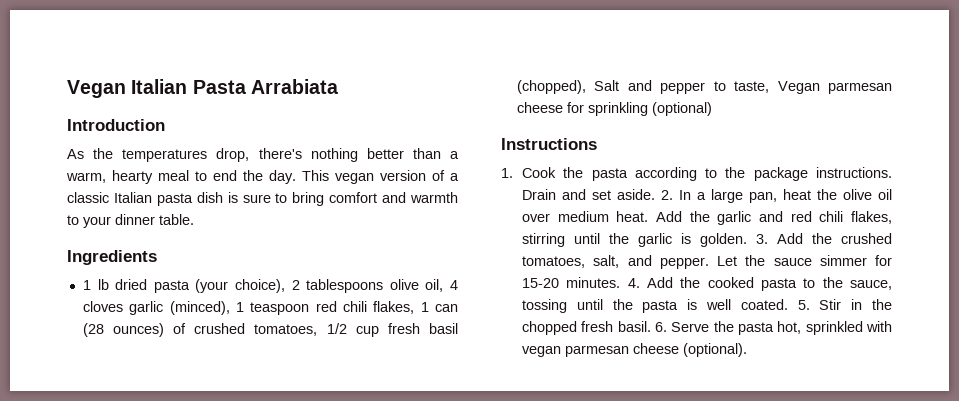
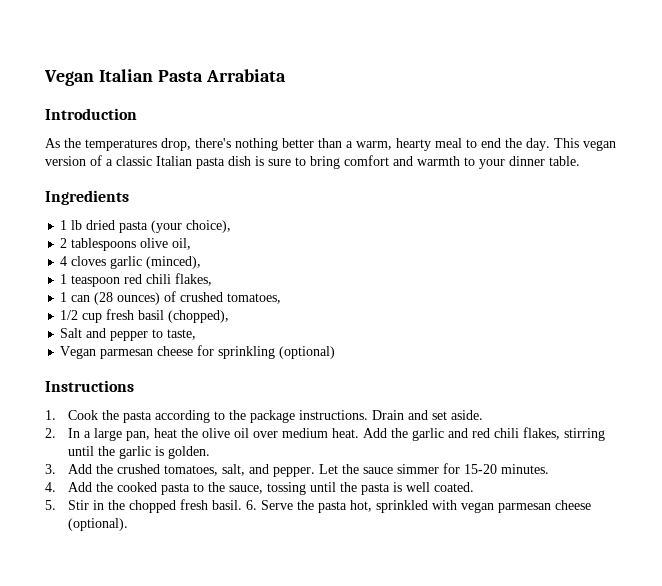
- 1 lb dried pasta (your choice), 2 tablespoons olive oil, 4 cloves garlic (minced), 1 teaspoon red chili flakes, 1 can (28 ounces) of crushed tomatoes, 1/2 cup fresh basil (chopped), Salt and pepper to taste, Vegan parmesan cheese for sprinkling (optional)
+ 1 lb dried pasta (your choice),
+ 2 tablespoons olive oil,
+ 4 cloves garlic (minced),
+ 1 teaspoon red chili flakes,
+ 1 can (28 ounces) of crushed tomatoes,
+ 1/2 cup fresh basil (chopped),
+ Salt and pepper to taste,
+ Vegan parmesan cheese for sprinkling (optional)
- Drain and set aside. 2. In a large pan, heat the olive oil over medium heat.
+ Drain and set aside.
+ 2. In a large pan, heat the olive oil over medium heat.
- Add the garlic and red chili flakes, stirring until the garlic is golden. 3. Add the crushed tomatoes, salt, and pepper.
+ Add the garlic and red chili flakes, stirring until the garlic is golden.
+ 3. Add the crushed tomatoes, salt, and pepper.
- Let the sauce simmer for 15-20 minutes. 4. Add the cooked pasta to the sauce, tossing until the pasta is well coated. 5. Stir in the chopped fresh basil.
+ Let the sauce simmer for 15-20 minutes.
+ 4. Add the cooked pasta to the sauce, tossing until the pasta is well coated.
+ 5. Stir in the chopped fresh basil.

